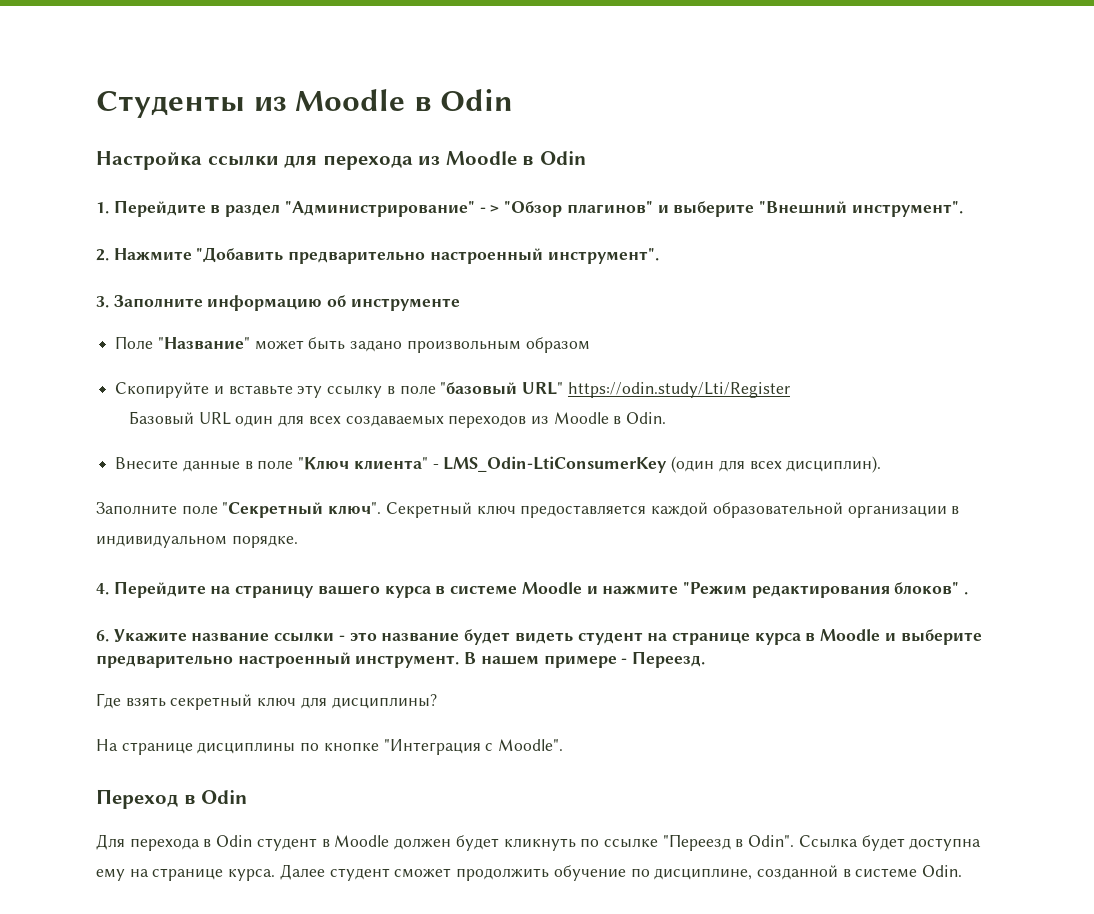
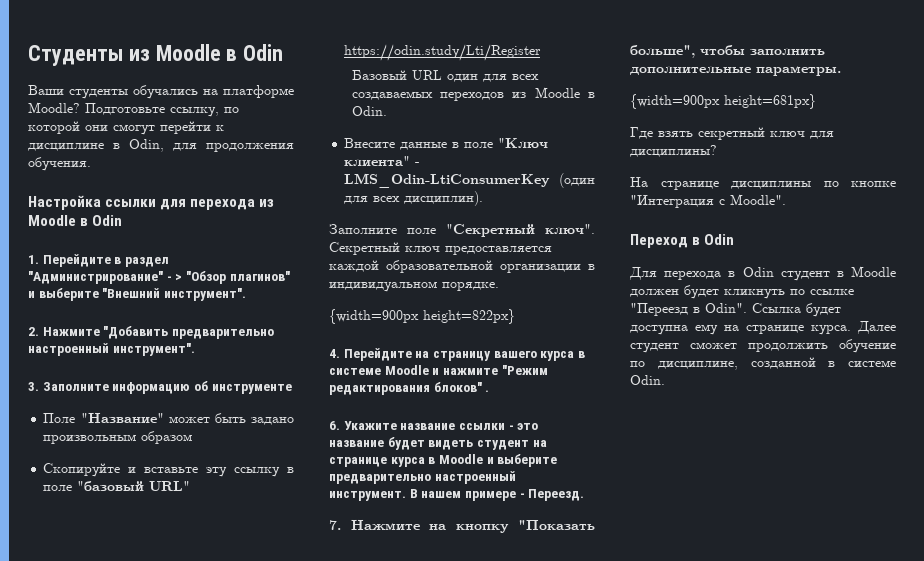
+ Ваши студенты обучались на платформе Moodle? Подготовьте ссылку, по которой они смогут перейти к дисциплине в Odin, для продолжения обучения.
+ {width=900px height=822px}
+ 7. Нажмите на кнопку "Показать больше", чтобы заполнить дополнительные параметры.
+ {width=900px height=681px}

